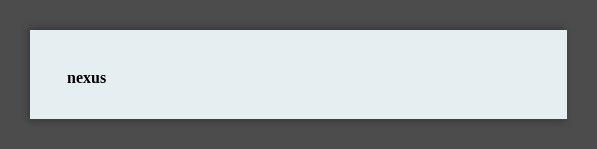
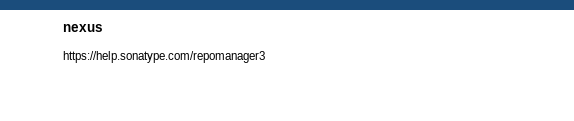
+ https://help.sonatype.com/repomanager3

